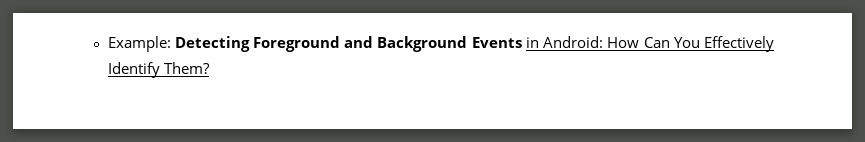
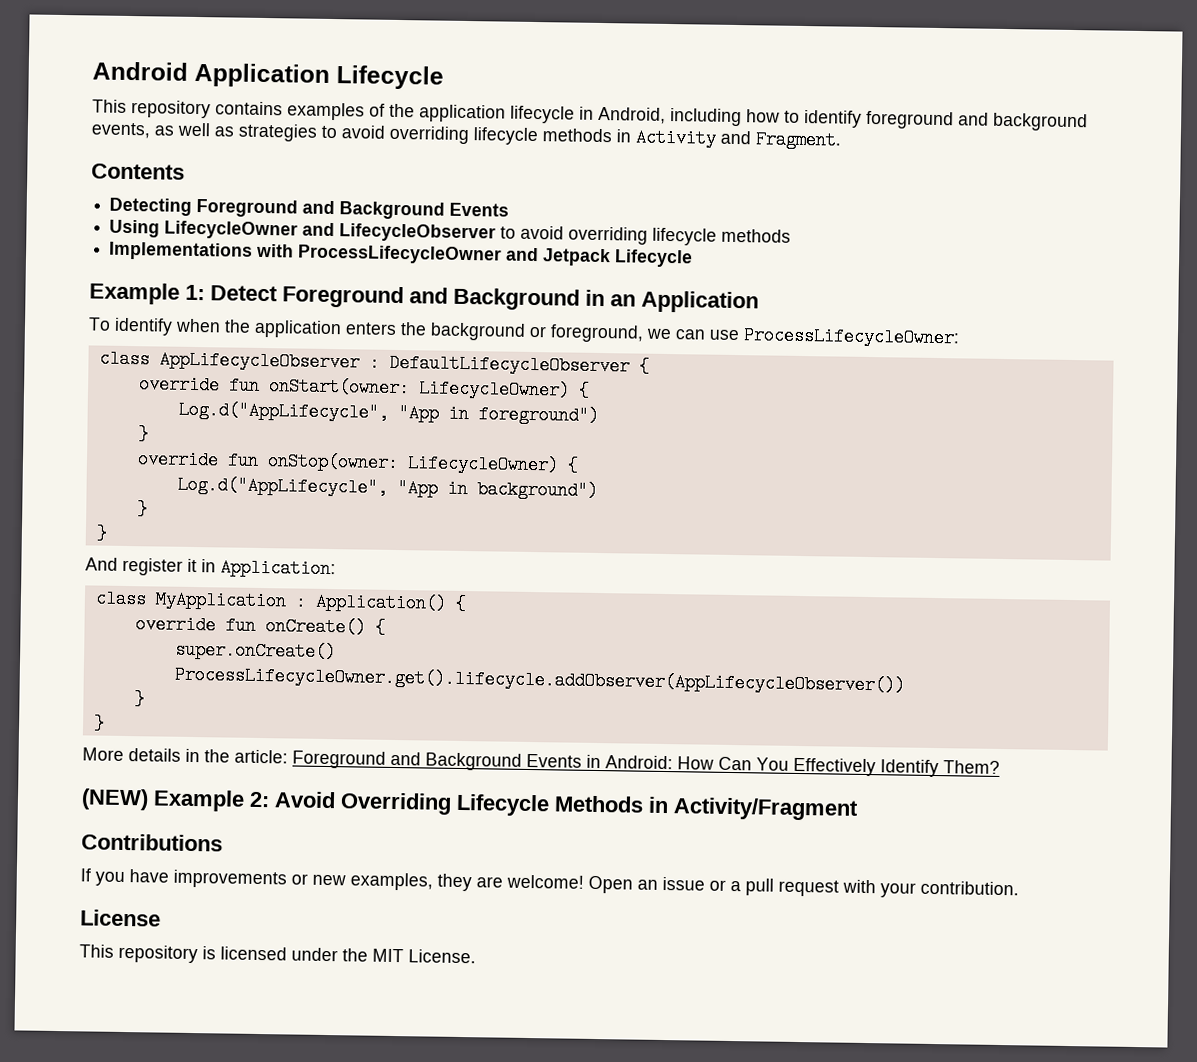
- Example: Detecting Foreground and Background Events in Android: How Can You Effectively Identify Them?
+ Android Application Lifecycle
+ This repository contains examples of the application lifecycle in Android, including how to identify foreground and background events, as well as strategies to avoid overriding lifecycle methods in Activity and Fragment.
+ Contents
+ Detecting Foreground and Background Events
+ Using LifecycleOwner and LifecycleObserver to avoid overriding lifecycle methods
+ Implementations with ProcessLifecycleOwner and Jetpack Lifecycle
+ Example 1: Detect Foreground and Background in an Application
+ To identify when the application enters the background or foreground, we can use ProcessLifecycleOwner:
+ class AppLifecycleObserver : DefaultLifecycleObserver {
+ override fun onStart(owner: LifecycleOwner) {
+ Log.d("AppLifecycle", "App in foreground")
+ }
+ override fun onStop(owner: LifecycleOwner) {
+ Log.d("AppLifecycle", "App in background")
+ }
+ }
+ And register it in Application:
+ class MyApplication : Application() {
+ override fun onCreate() {
+ super.onCreate()
+ ProcessLifecycleOwner.get().lifecycle.addObserver(AppLifecycleObserver())
+ }
+ }
+ More details in the article: Foreground and Background Events in Android: How Can You Effectively Identify Them?
+ (NEW) Example 2: Avoid Overriding Lifecycle Methods in Activity/Fragment
+ Contributions
+ If you have improvements or new examples, they are welcome! Open an issue or a pull request with your contribution.
+ License
+ This repository is licensed under the MIT License.

